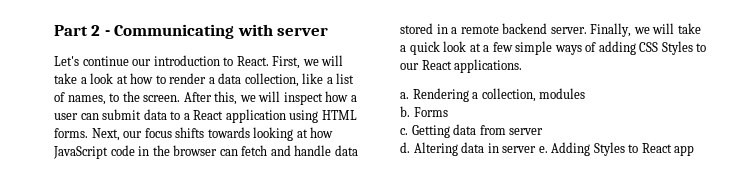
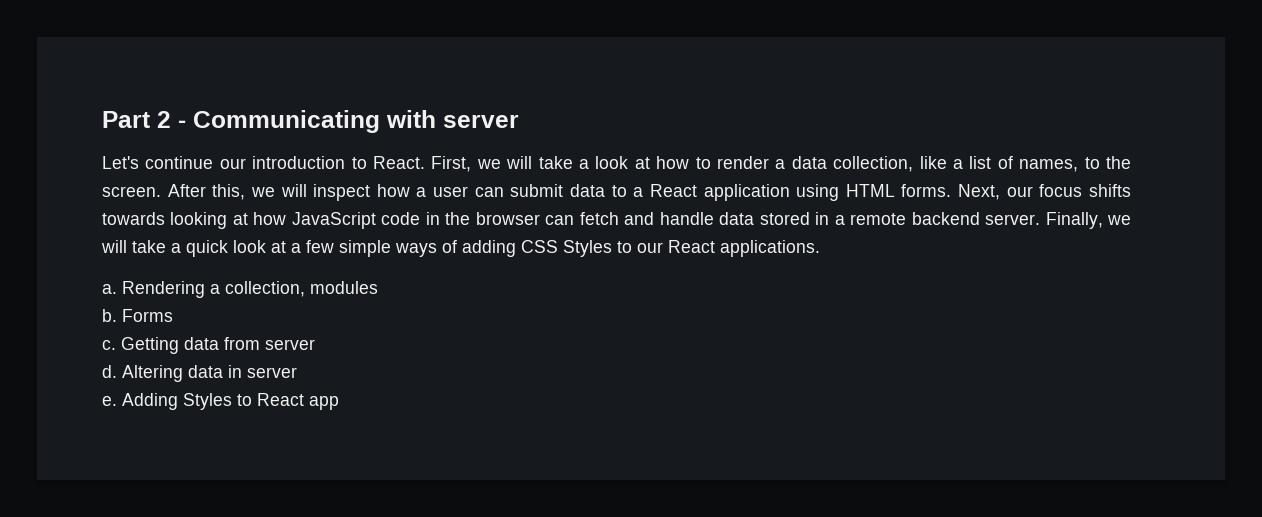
- Altering data in server e.
+ Altering data in server
+ e.

